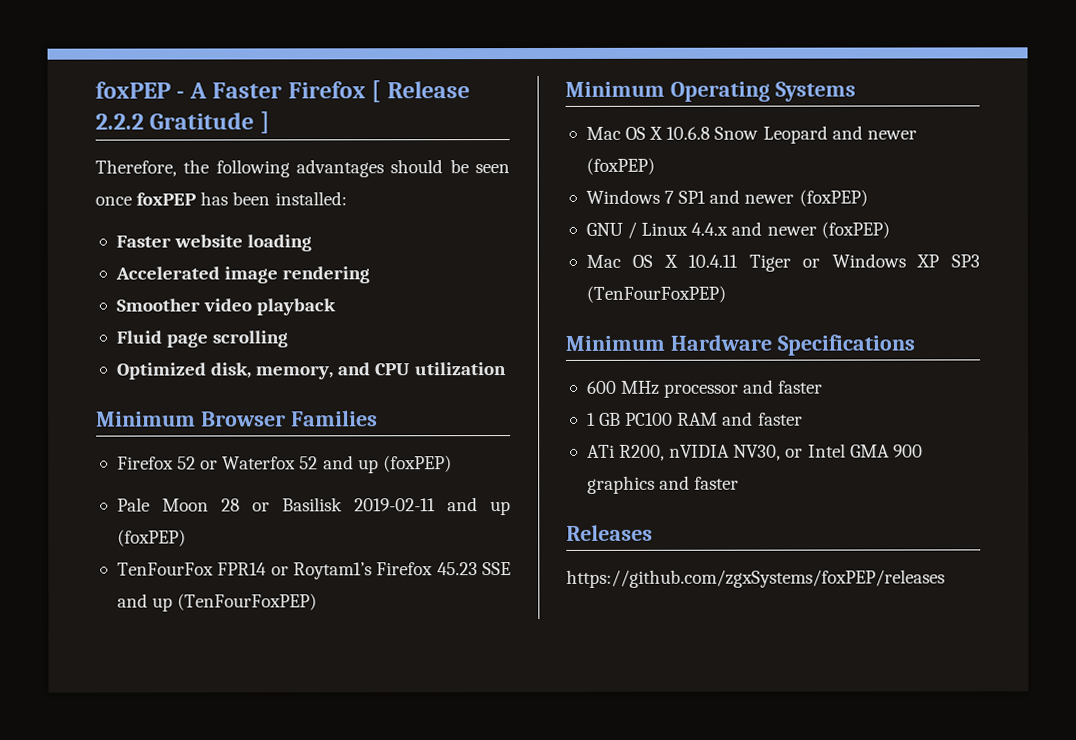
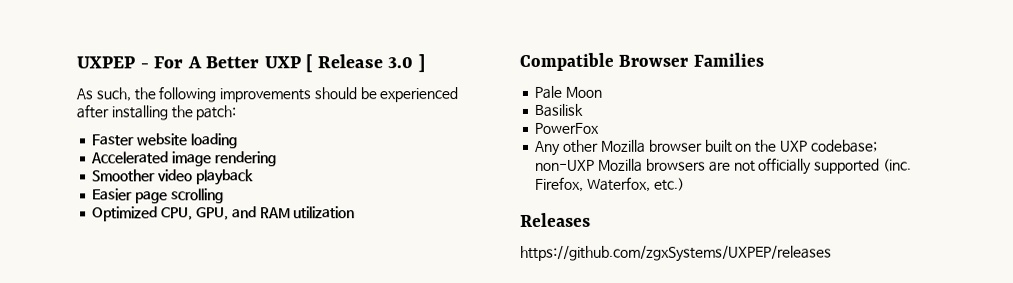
- foxPEP - A Faster Firefox [ Release 2.2.2 Gratitude ]
+ UXPEP - For A Better UXP [ Release 3.0 ]
- Therefore, the following advantages should be seen once foxPEP has been installed:
+ As such, the following improvements should be experienced after installing the patch:
- Fluid page scrolling
+ Easier page scrolling
- Optimized disk, memory, and CPU utilization
+ Optimized CPU, GPU, and RAM utilization
- Minimum Browser Families
+ Compatible Browser Families
- Firefox 52 or Waterfox 52 and up (foxPEP)
- Pale Moon 28 or Basilisk 2019-02-11 and up (foxPEP)
- TenFourFox FPR14 or Roytam1’s Firefox 45.23 SSE and up (TenFourFoxPEP)
- Minimum Operating Systems
- Mac OS X 10.6.8 Snow Leopard and newer (foxPEP)
- Windows 7 SP1 and newer (foxPEP)
- GNU / Linux 4.4.x and newer (foxPEP)
- Mac OS X 10.4.11 Tiger or Windows XP SP3 (TenFourFoxPEP)
- Minimum Hardware Specifications
- 600 MHz processor and faster
- 1 GB PC100 RAM and faster
- ATi R200, nVIDIA NV30, or Intel GMA 900 graphics and faster
+ Pale Moon
+ Basilisk
+ PowerFox
+ Any other Mozilla browser built on the UXP codebase; non-UXP Mozilla browsers are not officially supported (inc. Firefox, Waterfox, etc.)
- https://github.com/zgxSystems/foxPEP/releases
+ https://github.com/zgxSystems/UXPEP/releases

